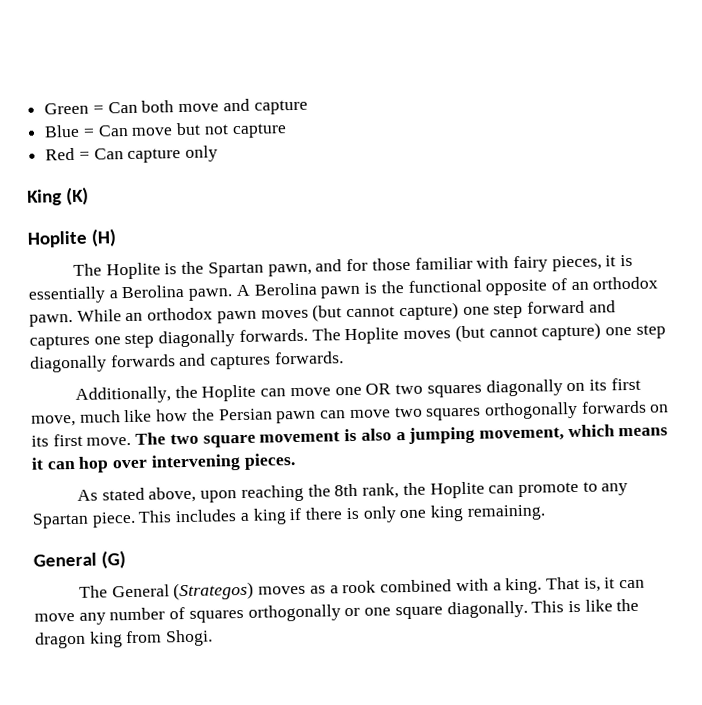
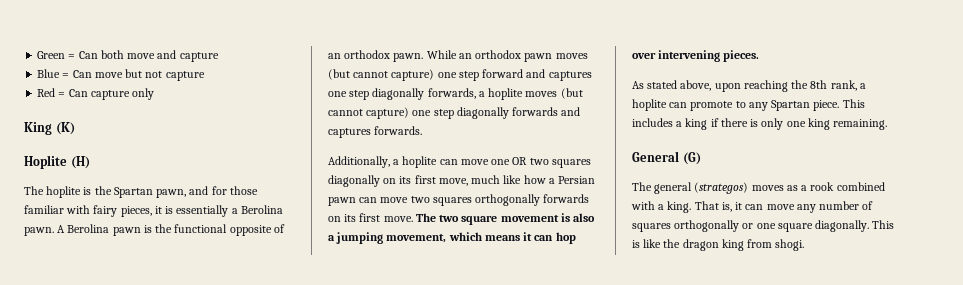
- The Hoplite is the Spartan pawn, and for those familiar with fairy pieces, it is essentially a Berolina pawn.
+ The hoplite is the Spartan pawn, and for those familiar with fairy pieces, it is essentially a Berolina pawn.
- While an orthodox pawn moves (but cannot capture) one step forward and captures one step diagonally forwards. The Hoplite moves (but cannot capture) one step diagonally forwards and captures forwards.
+ While an orthodox pawn moves (but cannot capture) one step forward and captures one step diagonally forwards, a hoplite moves (but cannot capture) one step diagonally forwards and captures forwards.
- Additionally, the Hoplite can move one OR two squares diagonally on its first move, much like how the Persian pawn can move two squares orthogonally forwards on its first move.
+ Additionally, a hoplite can move one OR two squares diagonally on its first move, much like how a Persian pawn can move two squares orthogonally forwards on its first move.
- As stated above, upon reaching the 8th rank, the Hoplite can promote to any Spartan piece.
+ As stated above, upon reaching the 8th rank, a hoplite can promote to any Spartan piece.
- The General (Strategos) moves as a rook combined with a king.
+ The general (strategos) moves as a rook combined with a king.
- This is like the dragon king from Shogi.
+ This is like the dragon king from shogi.

